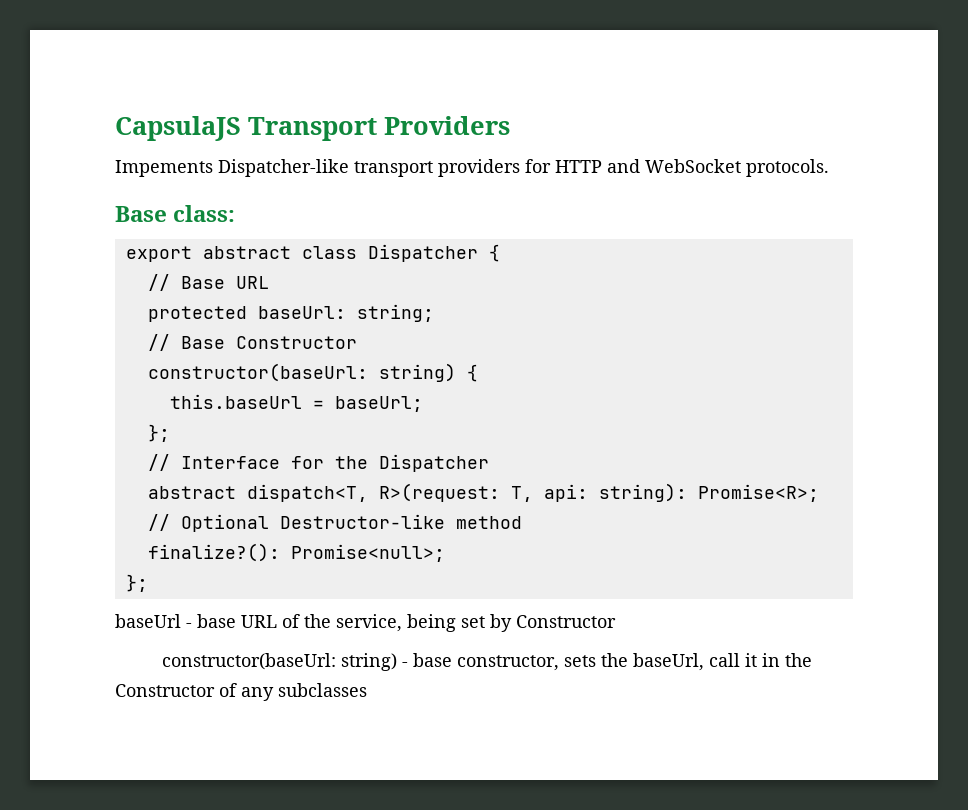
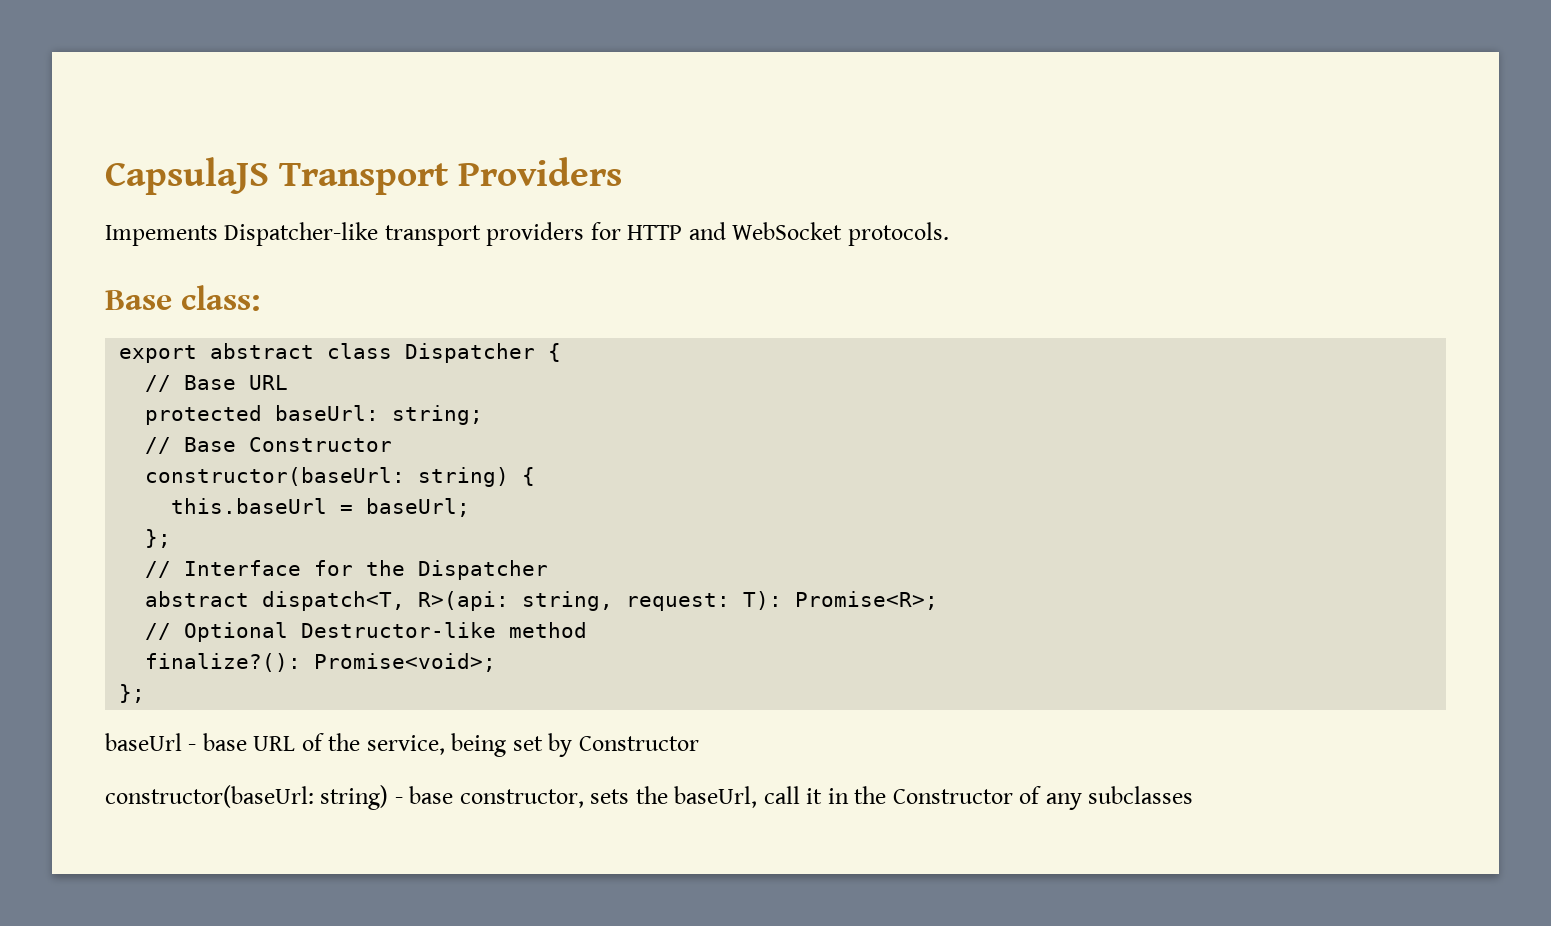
- abstract dispatch<T, R>(request: T, api: string): Promise<R>;
+ abstract dispatch<T, R>(api: string, request: T): Promise<R>;
- finalize?(): Promise<null>;
+ finalize?(): Promise<void>;

